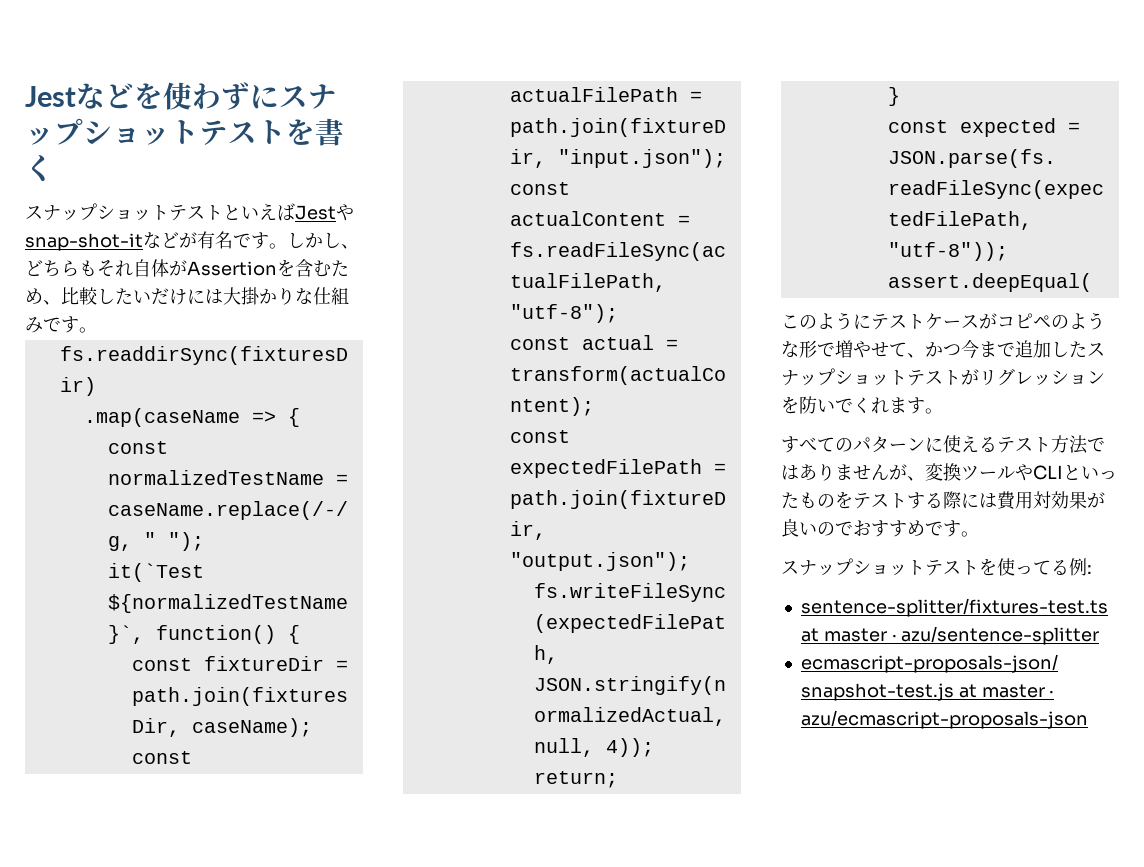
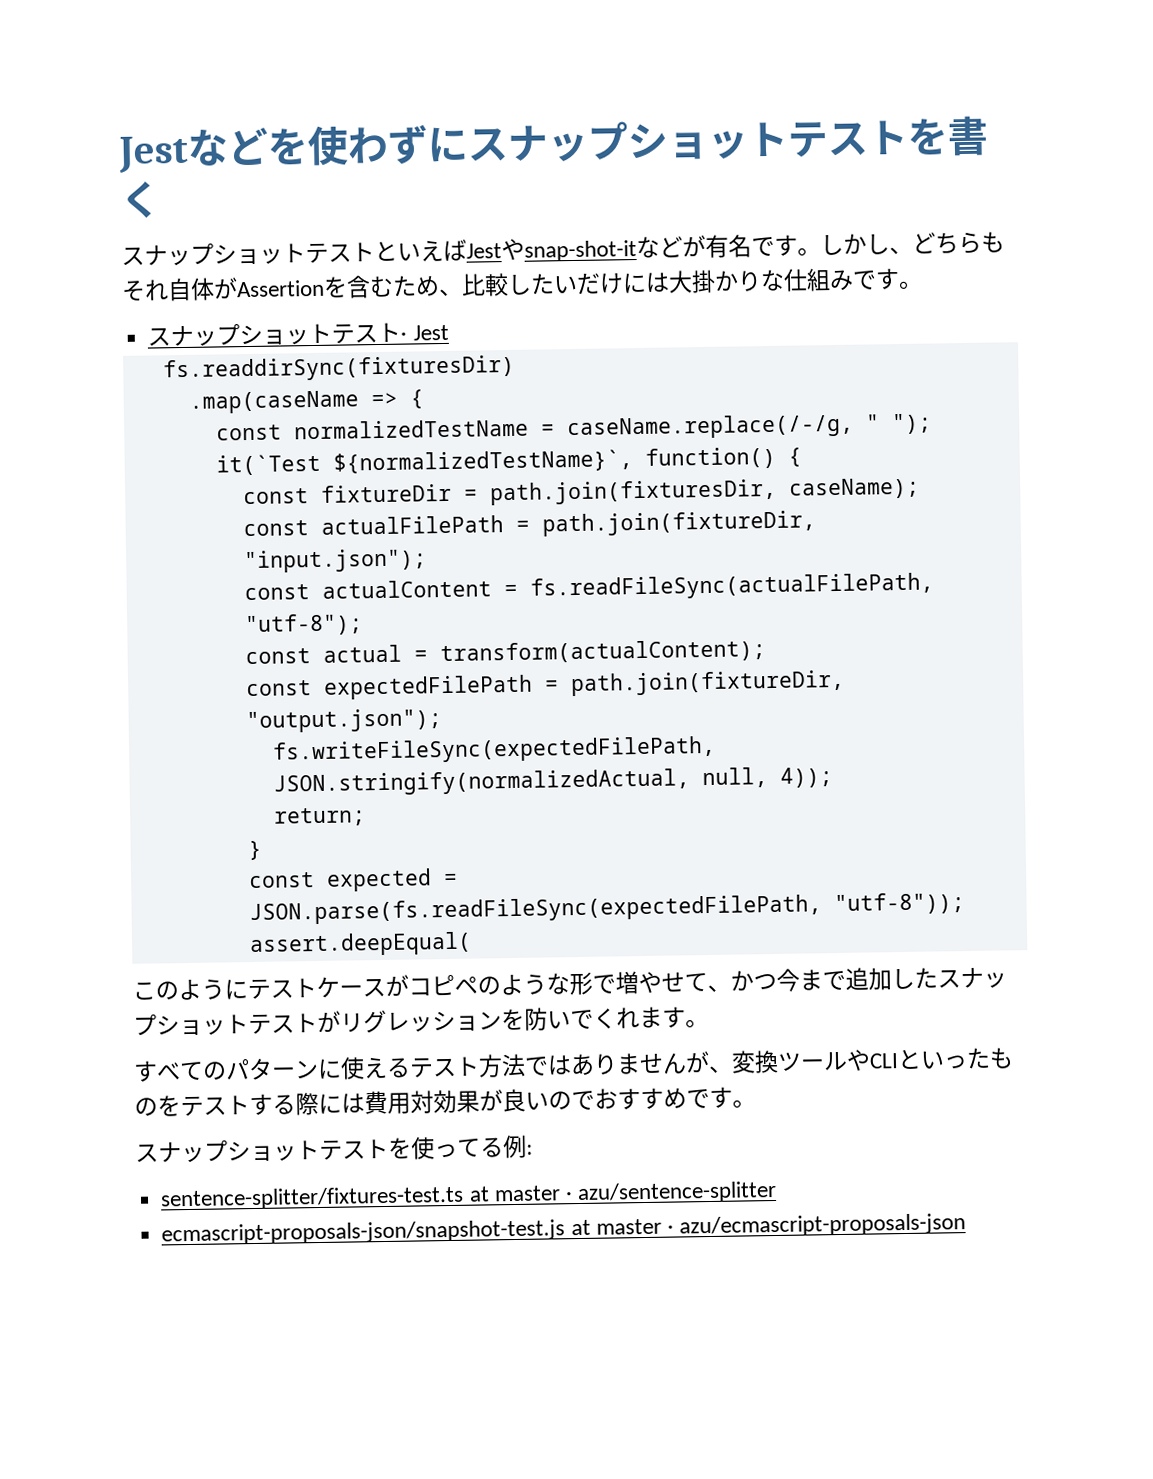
+ スナップショットテスト· Jest

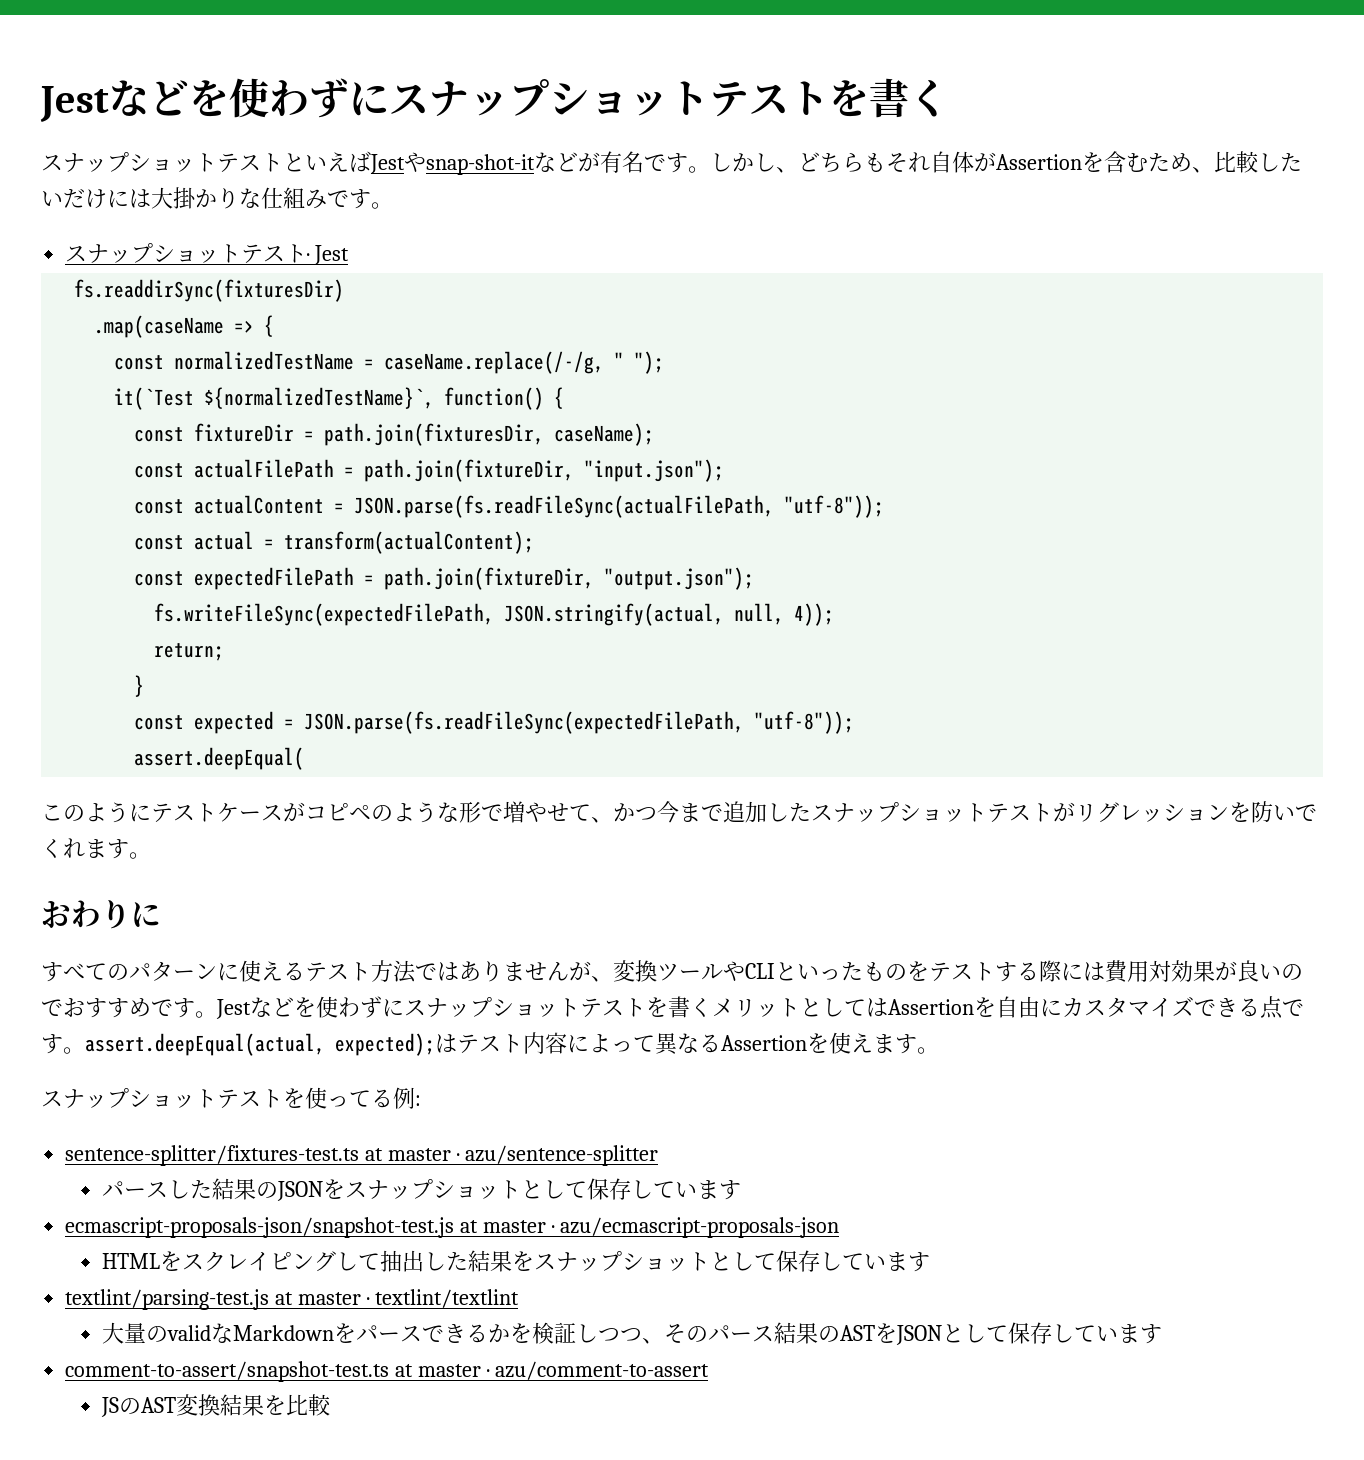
- const actualContent = fs.readFileSync(actualFilePath, "utf-8");
+ const actualContent = JSON.parse(fs.readFileSync(actualFilePath, "utf-8"));
- fs.writeFileSync(expectedFilePath, JSON.stringify(normalizedActual, null, 4));
+ fs.writeFileSync(expectedFilePath, JSON.stringify(actual, null, 4));
+ おわりに
+ Jestなどを使わずにスナップショットテストを書くメリットとしてはAssertionを自由にカスタマイズできる点です。assert.deepEqual(actual, expected);はテスト内容によって異なるAssertionを使えます。
+ パースした結果のJSONをスナップショットとして保存しています
+ HTMLをスクレイピングして抽出した結果をスナップショットとして保存しています
+ textlint/parsing-test.js at master · textlint/textlint
+ 大量のvalidなMarkdownをパースできるかを検証しつつ、そのパース結果のASTをJSONとして保存しています
+ comment-to-assert/snapshot-test.ts at master · azu/comment-to-assert
+ JSのAST変換結果を比較

